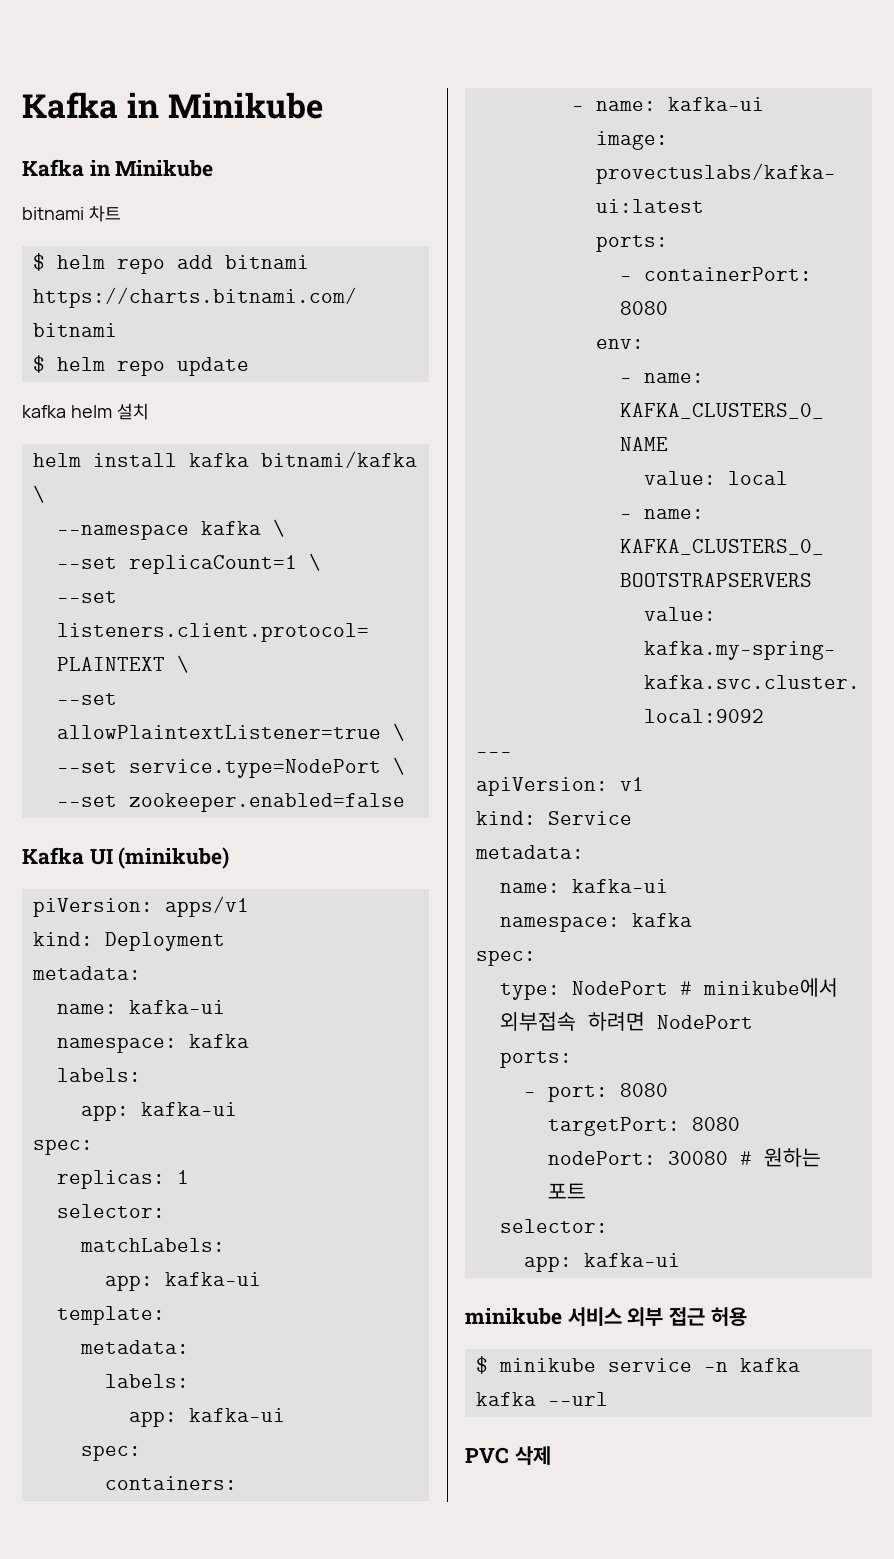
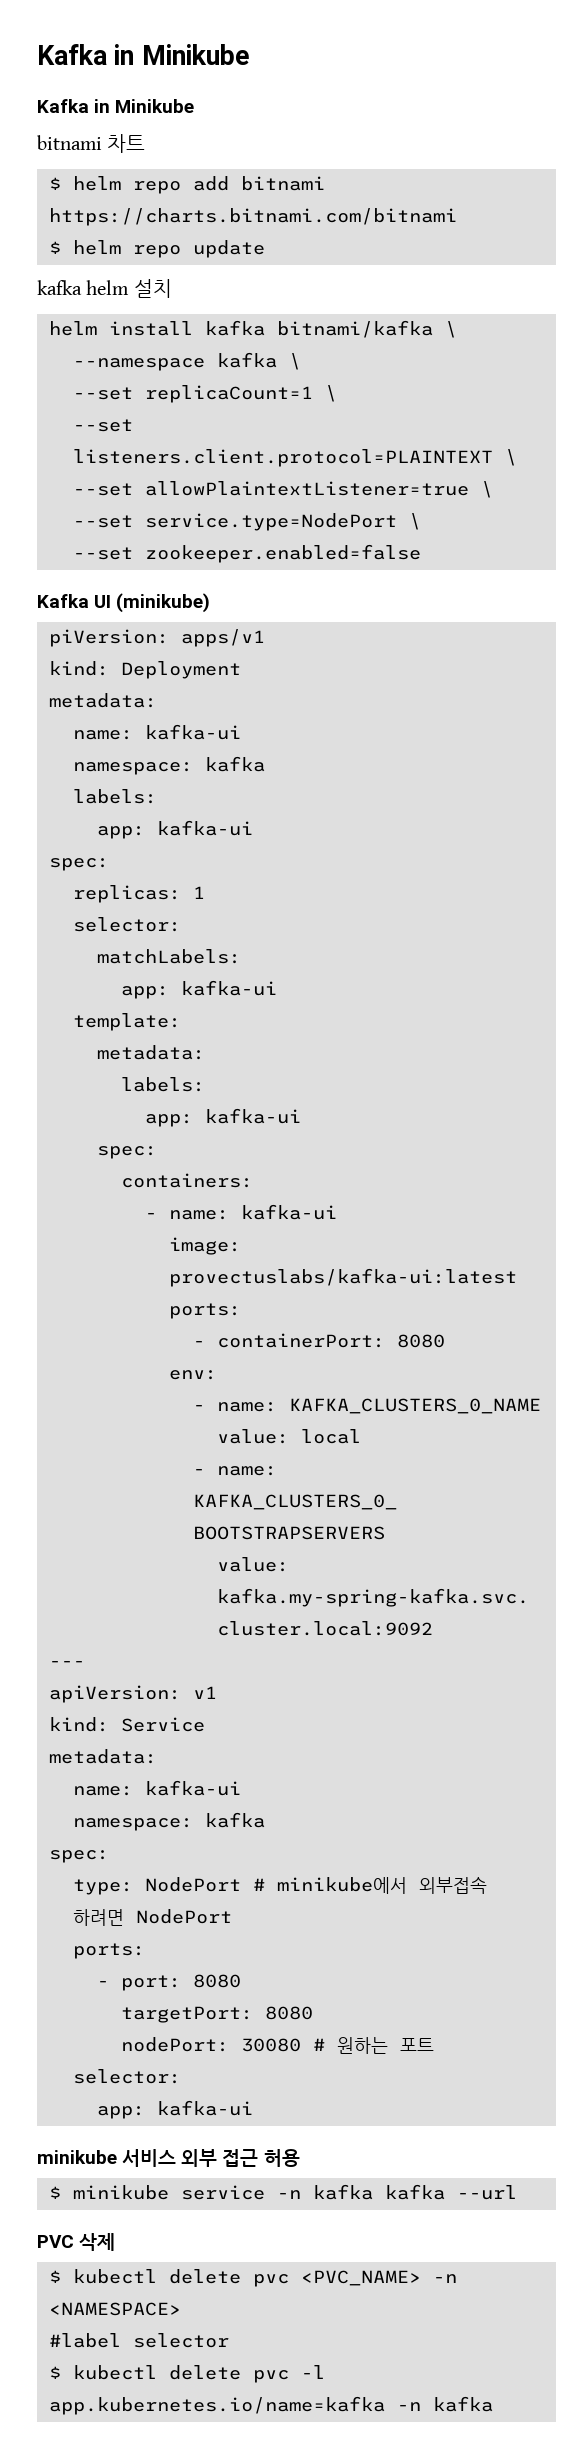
+ $ kubectl delete pvc <PVC_NAME> -n <NAMESPACE>
+ #label selector
+ $ kubectl delete pvc -l app.kubernetes.io/name=kafka -n kafka

